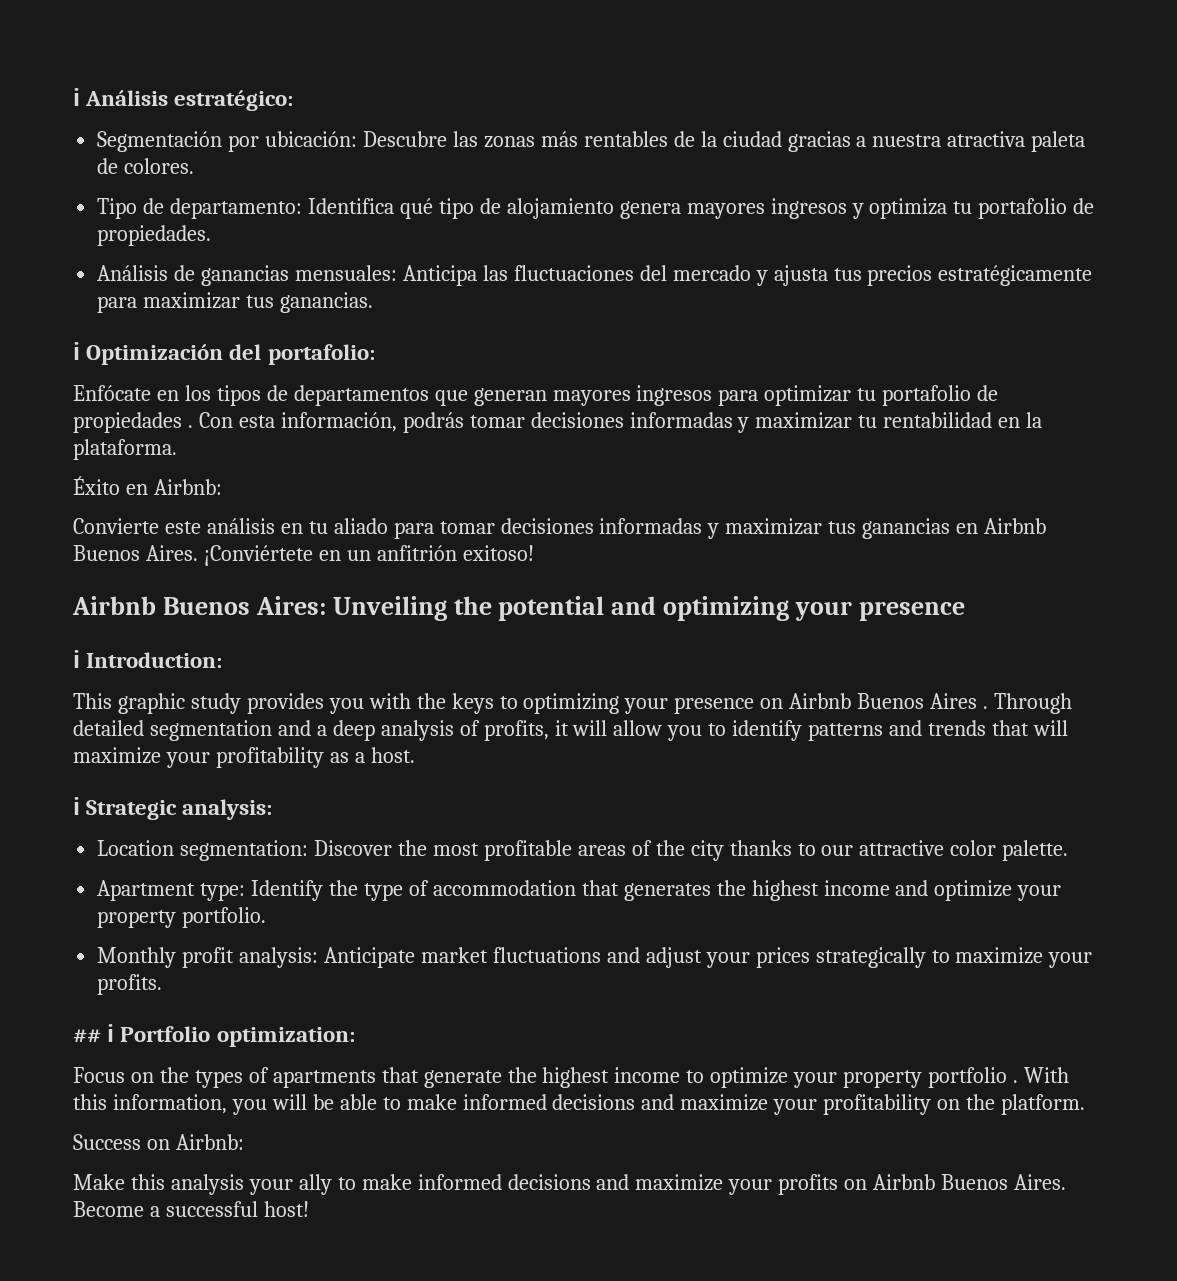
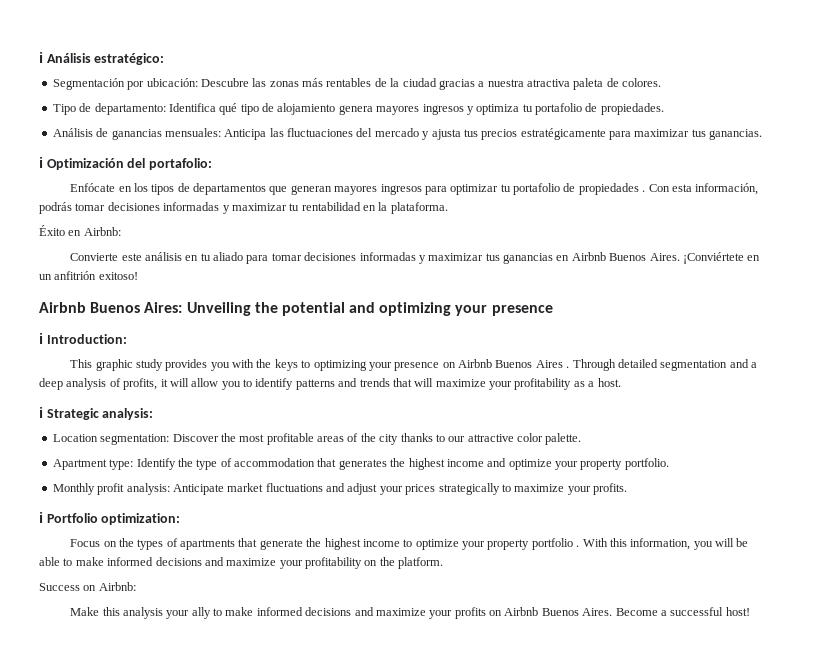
- ## ℹ Portfolio optimization:
+ ℹ Portfolio optimization:

